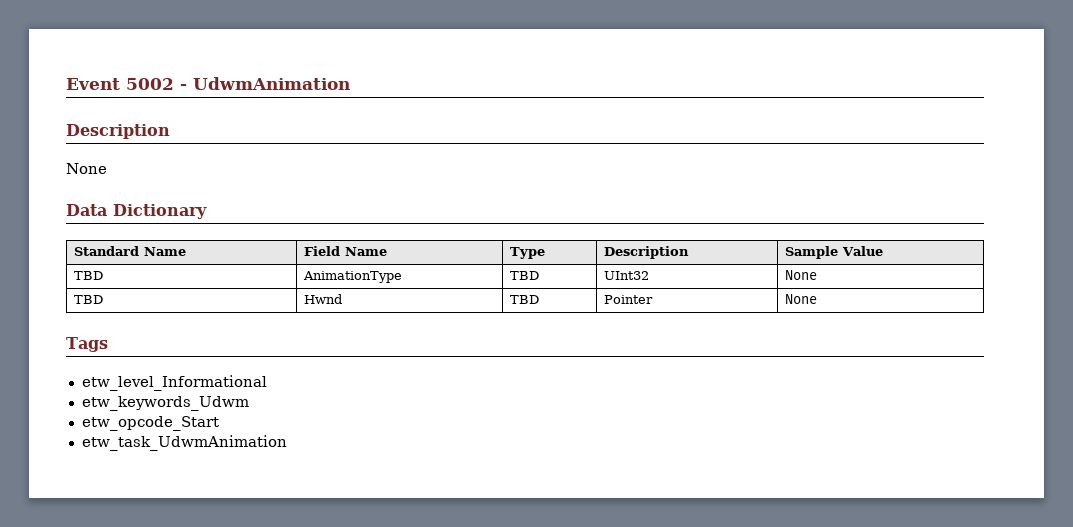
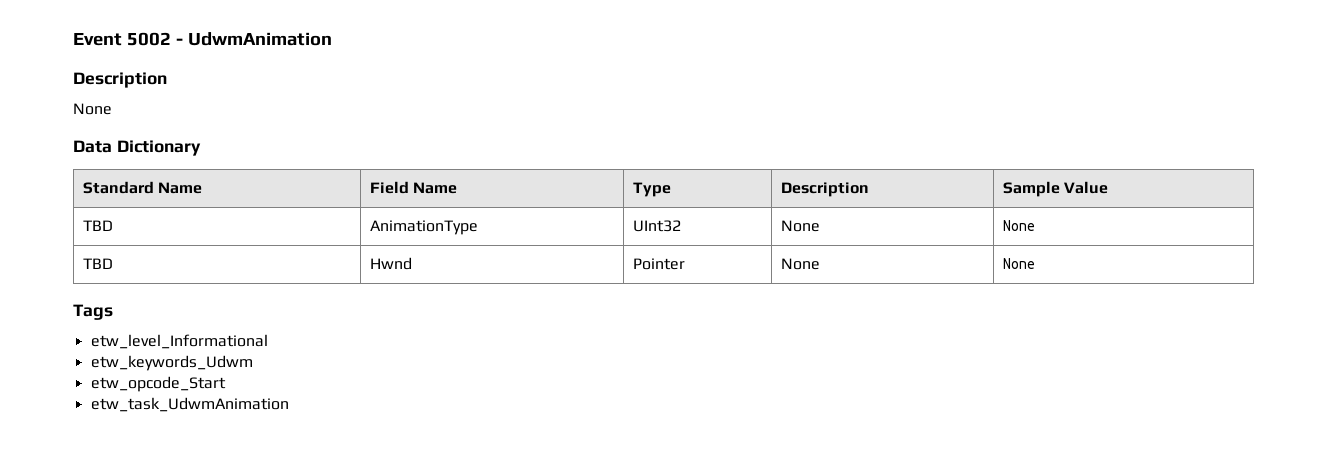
- TBD | AnimationType | TBD | UInt32 | None
+ TBD | AnimationType | UInt32 | None | None
- TBD | Hwnd | TBD | Pointer | None
+ TBD | Hwnd | Pointer | None | None

